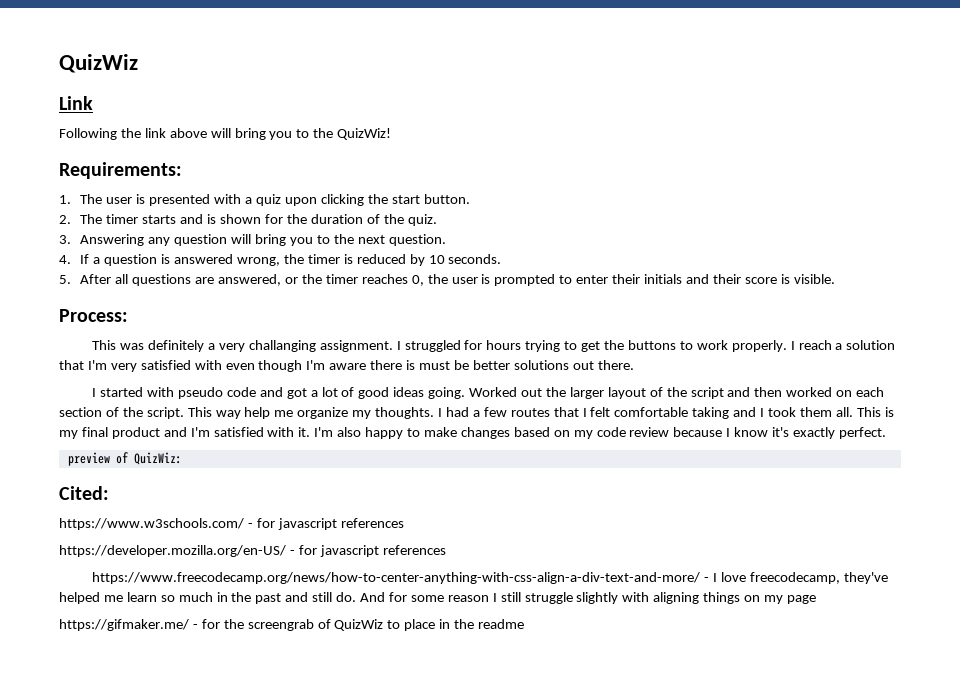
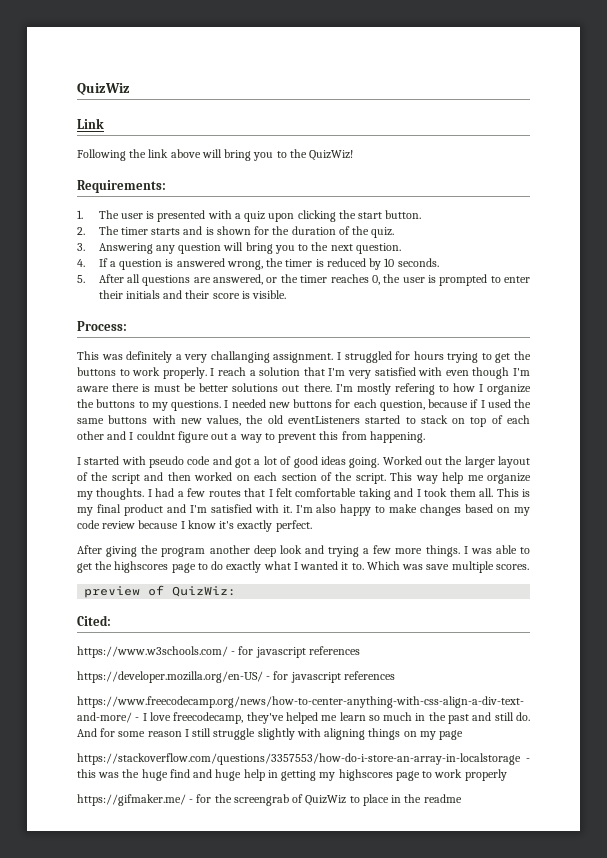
+ I'm mostly refering to how I organize the buttons to my questions. I needed new buttons for each question, because if I used the same buttons with new values, the old eventListeners started to stack on top of each other and I couldnt figure out a way to prevent this from happening.
+ After giving the program another deep look and trying a few more things. I was able to get the highscores page to do exactly what I wanted it to. Which was save multiple scores.
+ https://stackoverflow.com/questions/3357553/how-do-i-store-an-array-in-localstorage - this was the huge find and huge help in getting my highscores page to work properly

